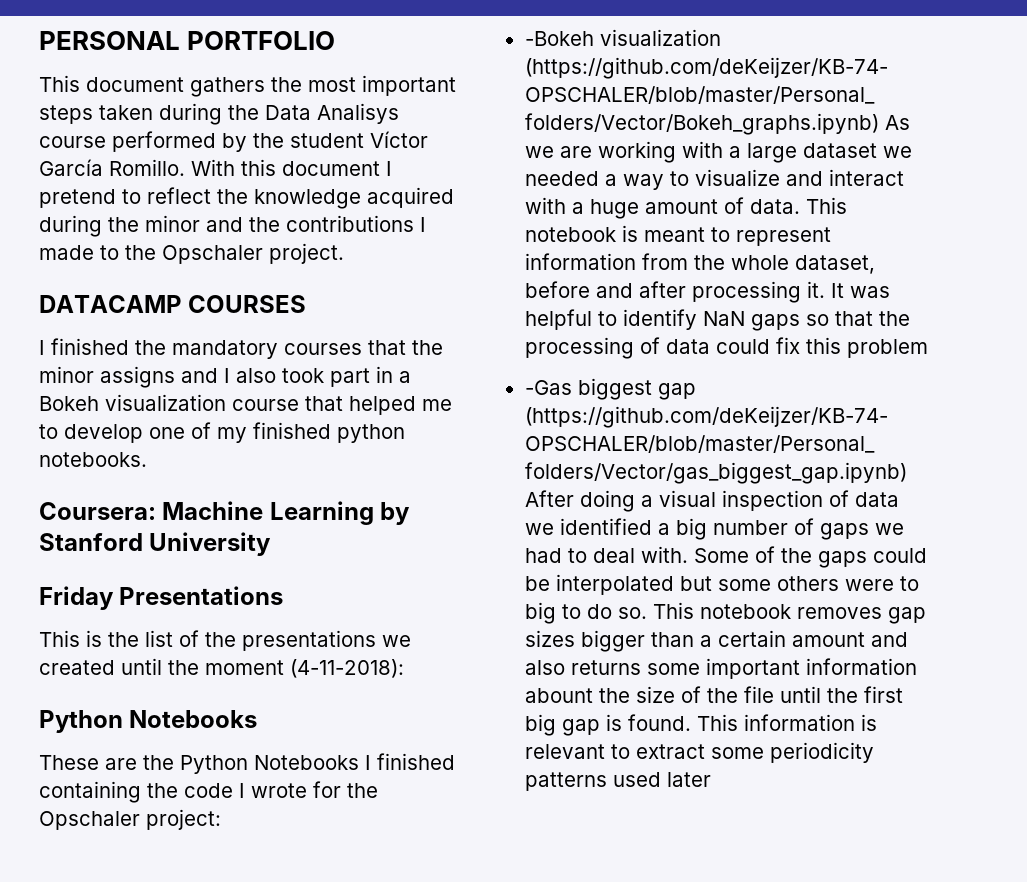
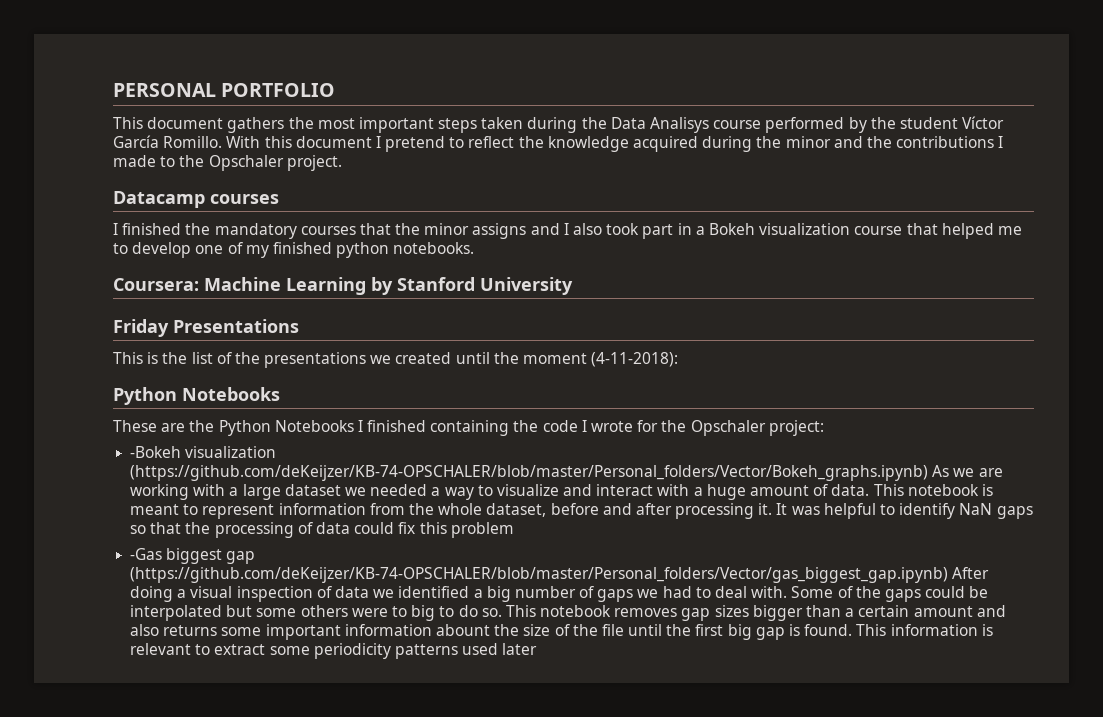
- DATACAMP COURSES
+ Datacamp courses

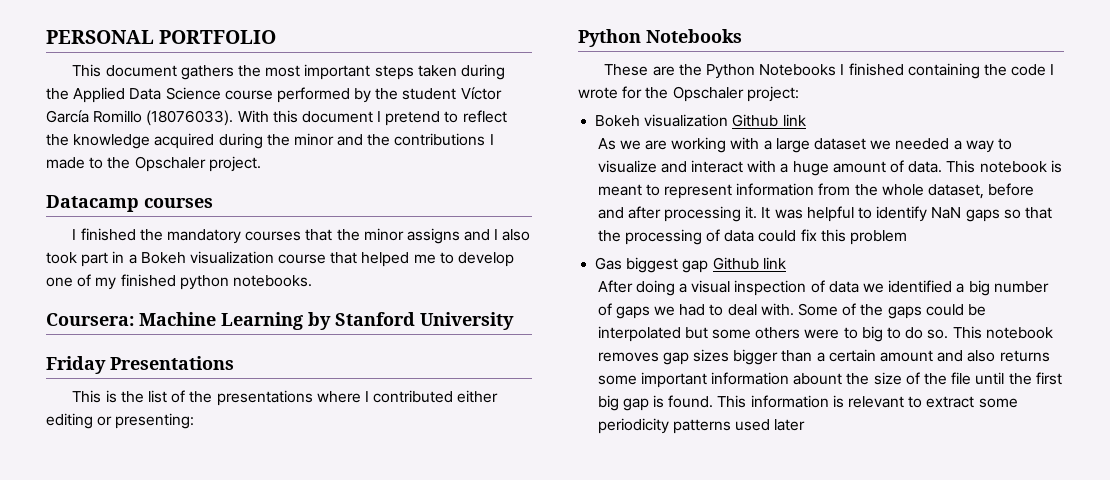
- This document gathers the most important steps taken during the Data Analisys course performed by the student Víctor García Romillo.
+ This document gathers the most important steps taken during the Applied Data Science course performed by the student Víctor García Romillo (18076033).
- This is the list of the presentations we created until the moment (4-11-2018):
+ This is the list of the presentations where I contributed either editing or presenting:
- -Bokeh visualization (https://github.com/deKeijzer/KB-74-OPSCHALER/blob/master/Personal_folders/Vector/Bokeh_graphs.ipynb) As we are working with a large dataset we needed a way to visualize and interact with a huge amount of data.
+ Bokeh visualization Github link
+ As we are working with a large dataset we needed a way to visualize and interact with a huge amount of data.
- -Gas biggest gap (https://github.com/deKeijzer/KB-74-OPSCHALER/blob/master/Personal_folders/Vector/gas_biggest_gap.ipynb) After doing a visual inspection of data we identified a big number of gaps we had to deal with.
+ Gas biggest gap Github link
+ After doing a visual inspection of data we identified a big number of gaps we had to deal with.

